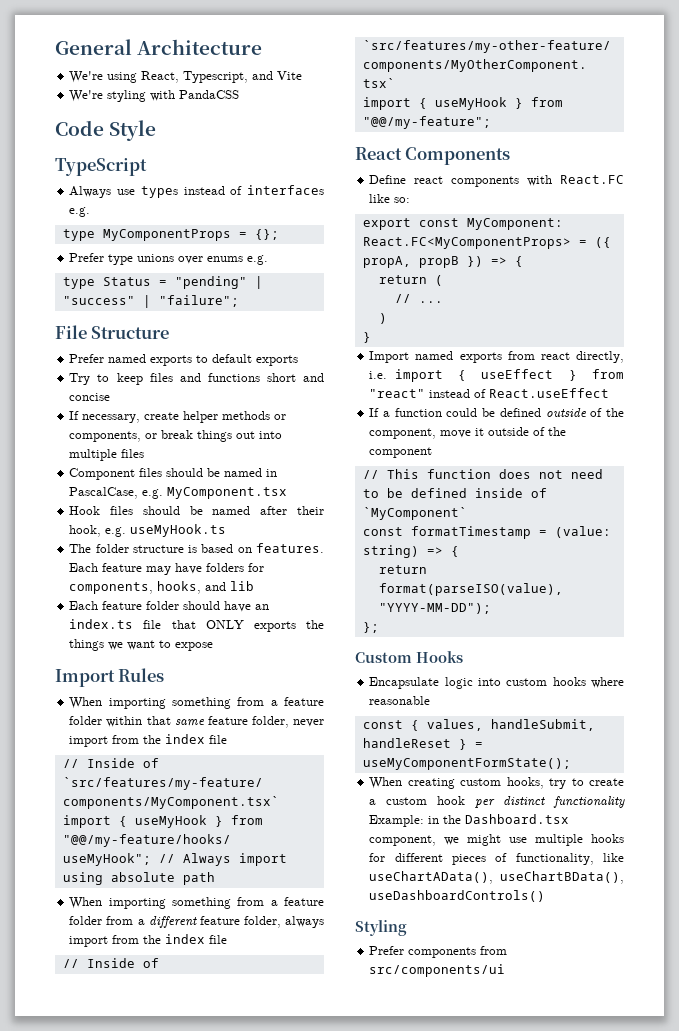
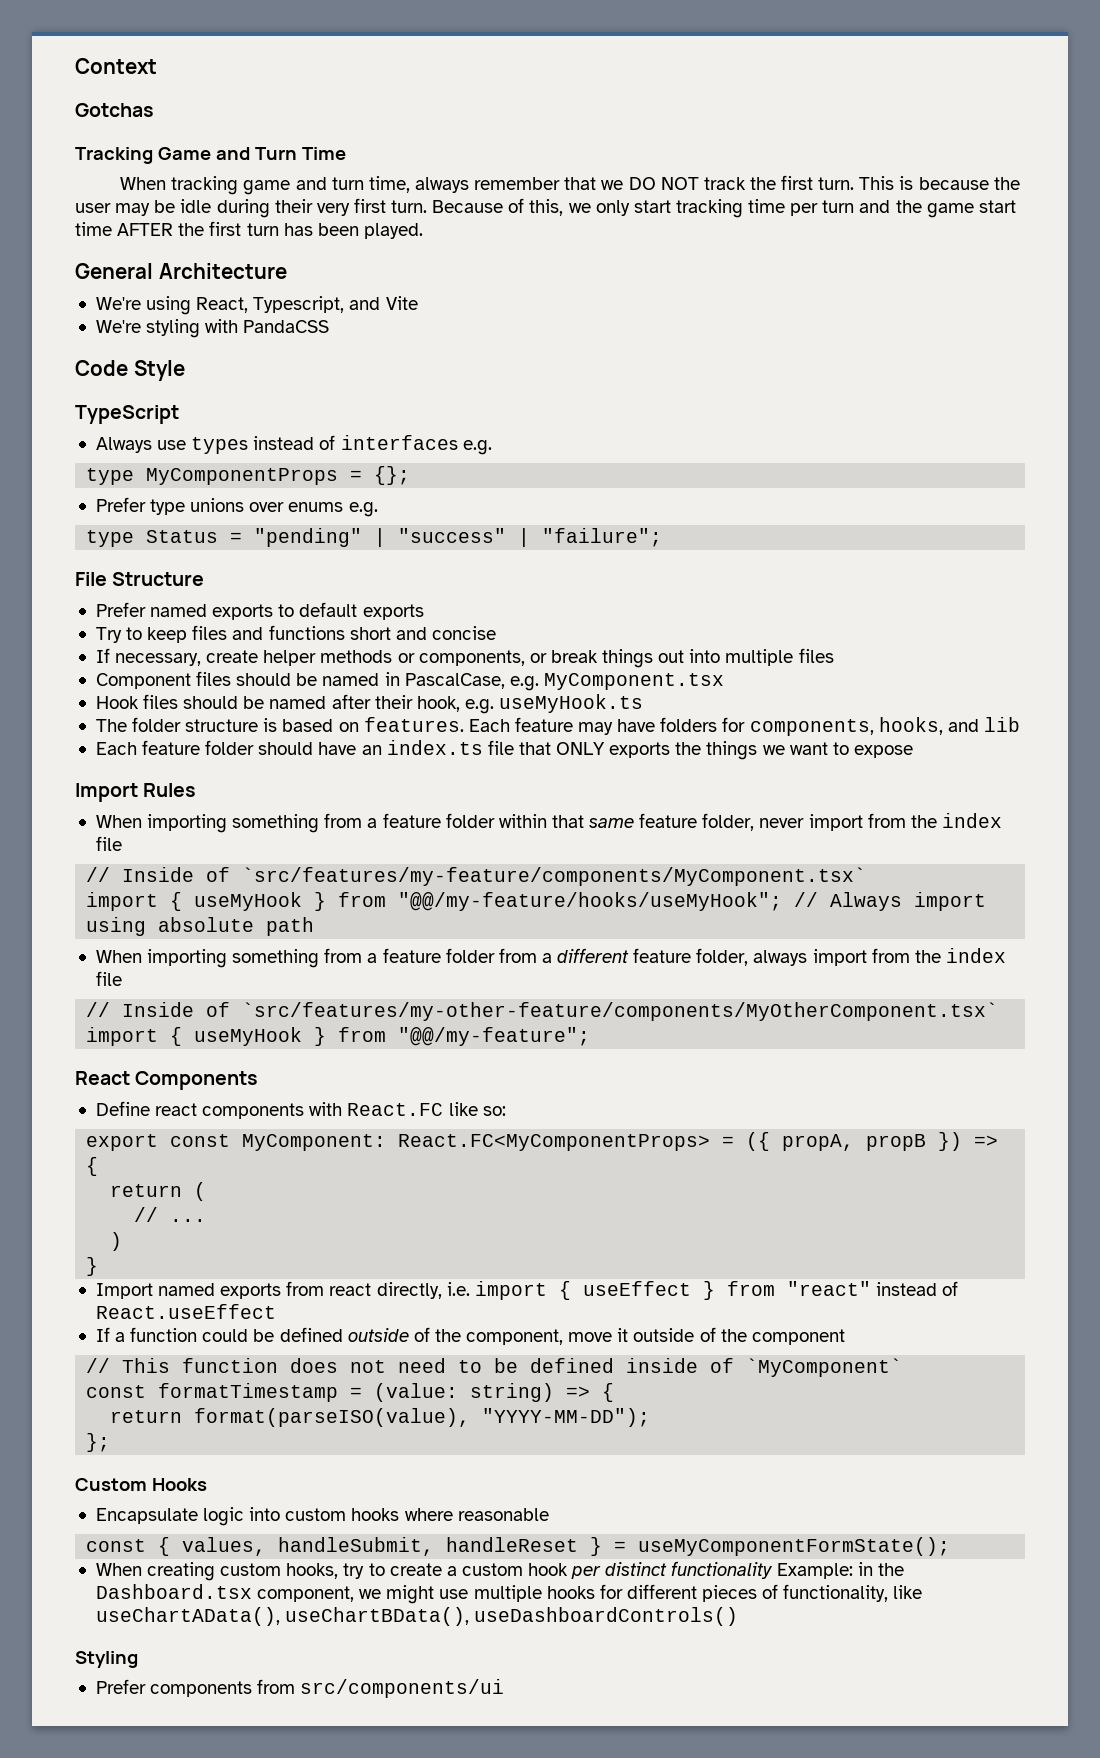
+ Context
+ Gotchas
+ Tracking Game and Turn Time
+ When tracking game and turn time, always remember that we DO NOT track the first turn. This is because the user may be idle during their very first turn. Because of this, we only start tracking time per turn and the game start time AFTER the first turn has been played.

